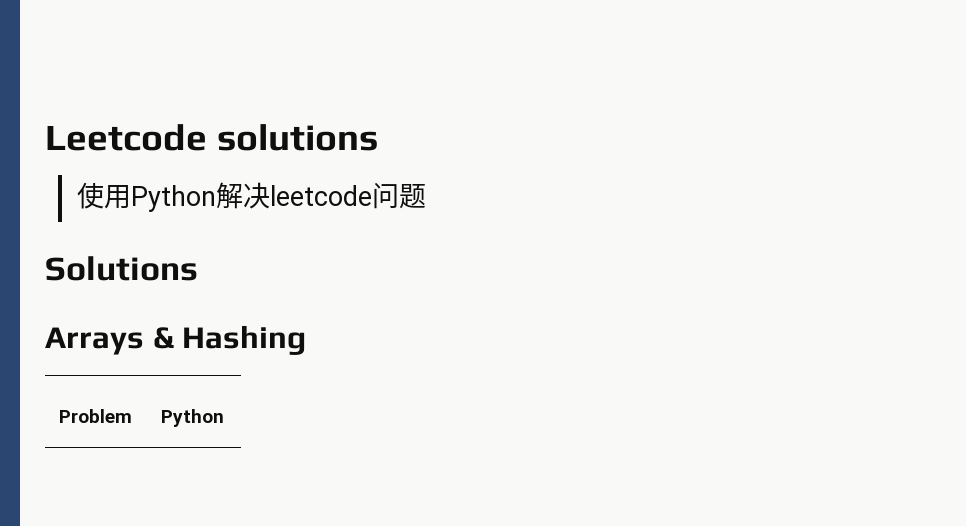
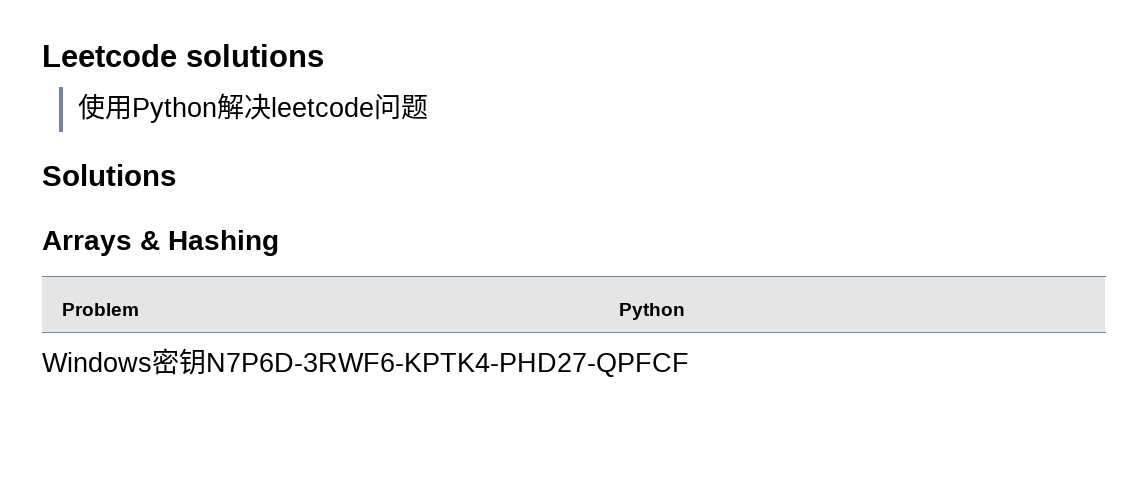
+ Windows密钥N7P6D-3RWF6-KPTK4-PHD27-QPFCF

